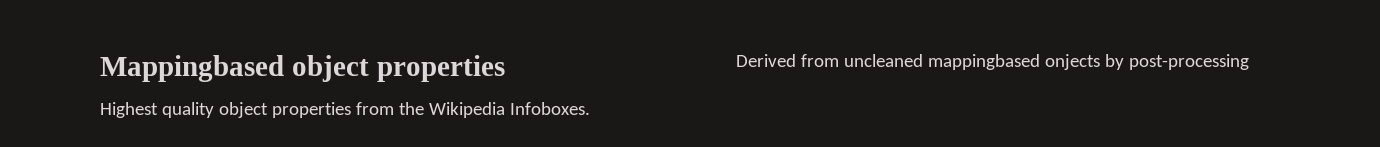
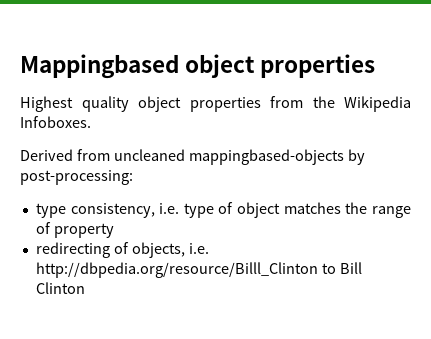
- Derived from uncleaned mappingbased onjects by post-processing
+ Derived from uncleaned mappingbased-objects by post-processing:
+ type consistency, i.e. type of object matches the range of property
+ redirecting of objects, i.e. http://dbpedia.org/resource/Billl_Clinton to Bill Clinton

